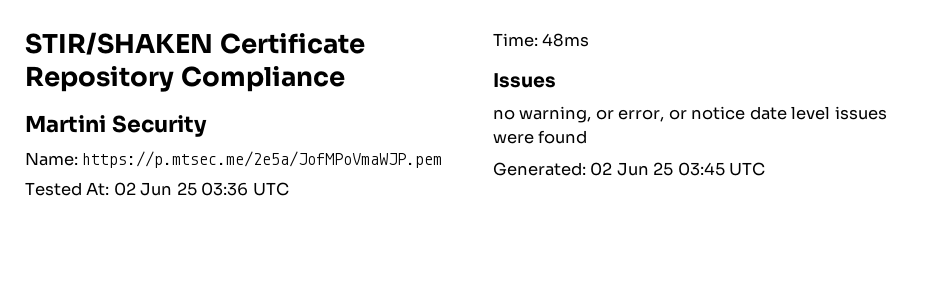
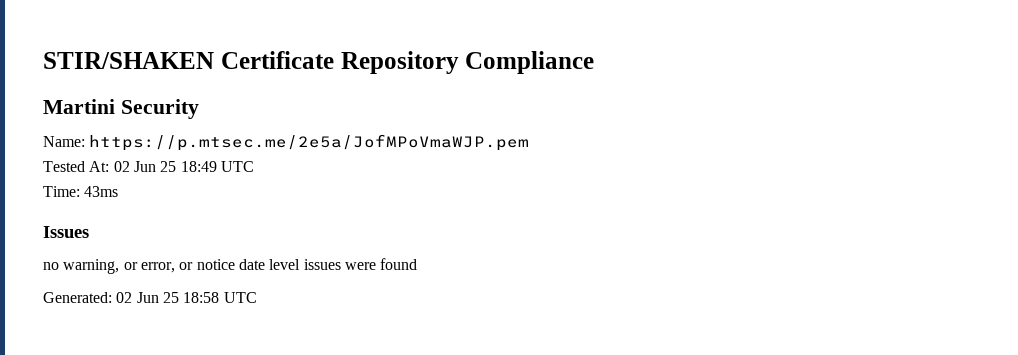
- Tested At: 02 Jun 25 03:36 UTC
+ Tested At: 02 Jun 25 18:49 UTC
- Time: 48ms
+ Time: 43ms
- Generated: 02 Jun 25 03:45 UTC
+ Generated: 02 Jun 25 18:58 UTC

